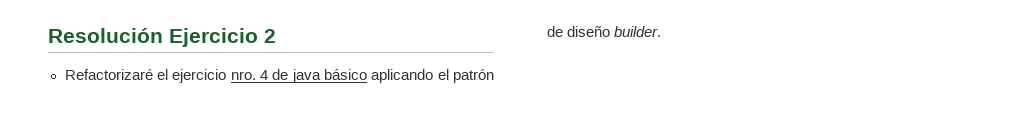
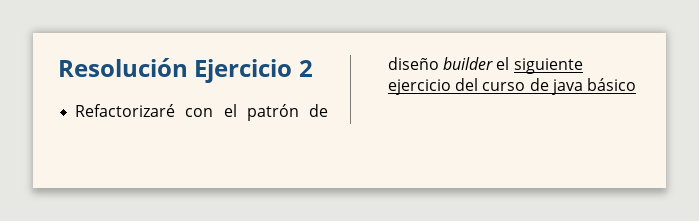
- Refactorizaré el ejercicio nro. 4 de java básico aplicando el patrón de diseño builder.
+ Refactorizaré con el patrón de diseño builder el siguiente ejercicio del curso de java básico

